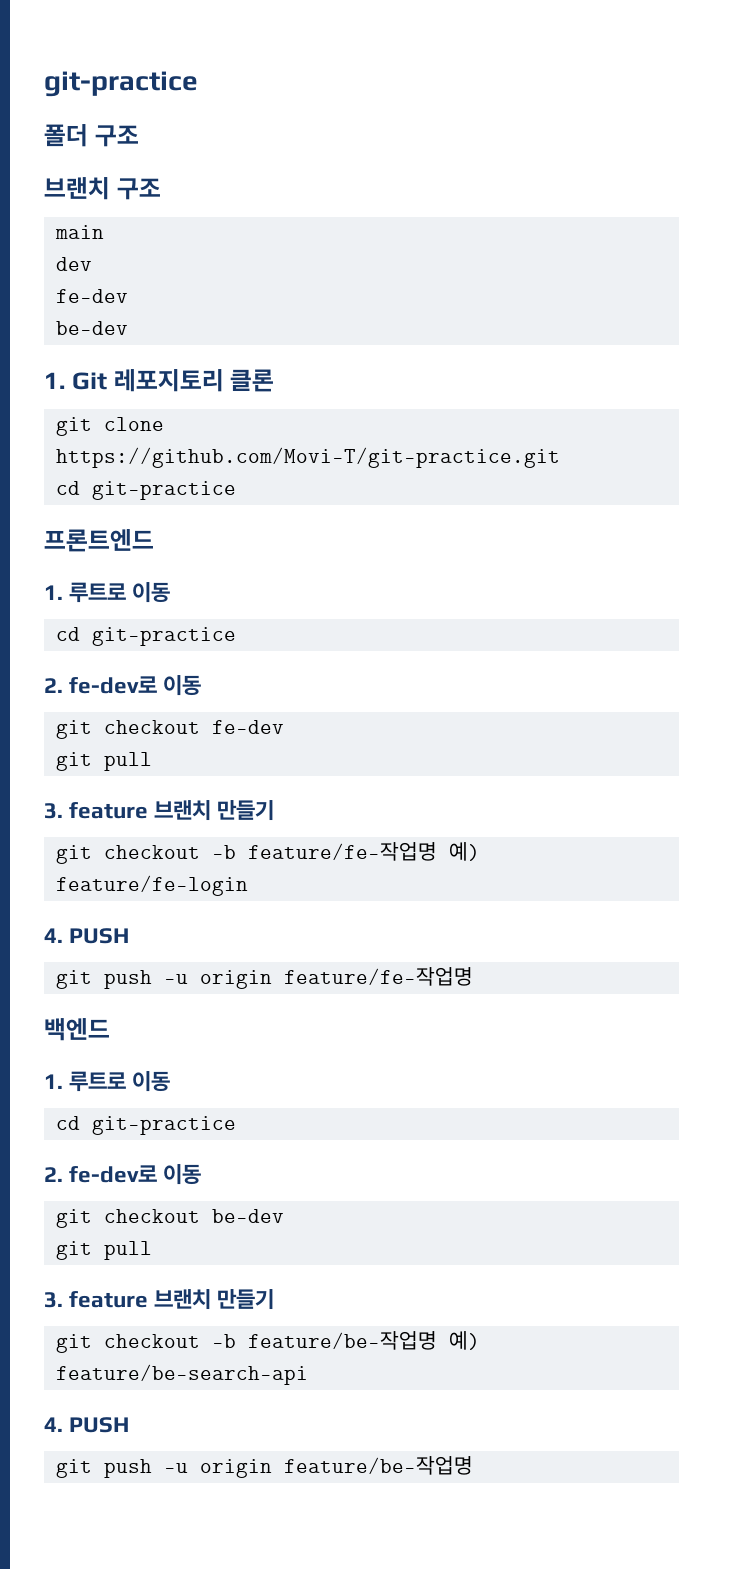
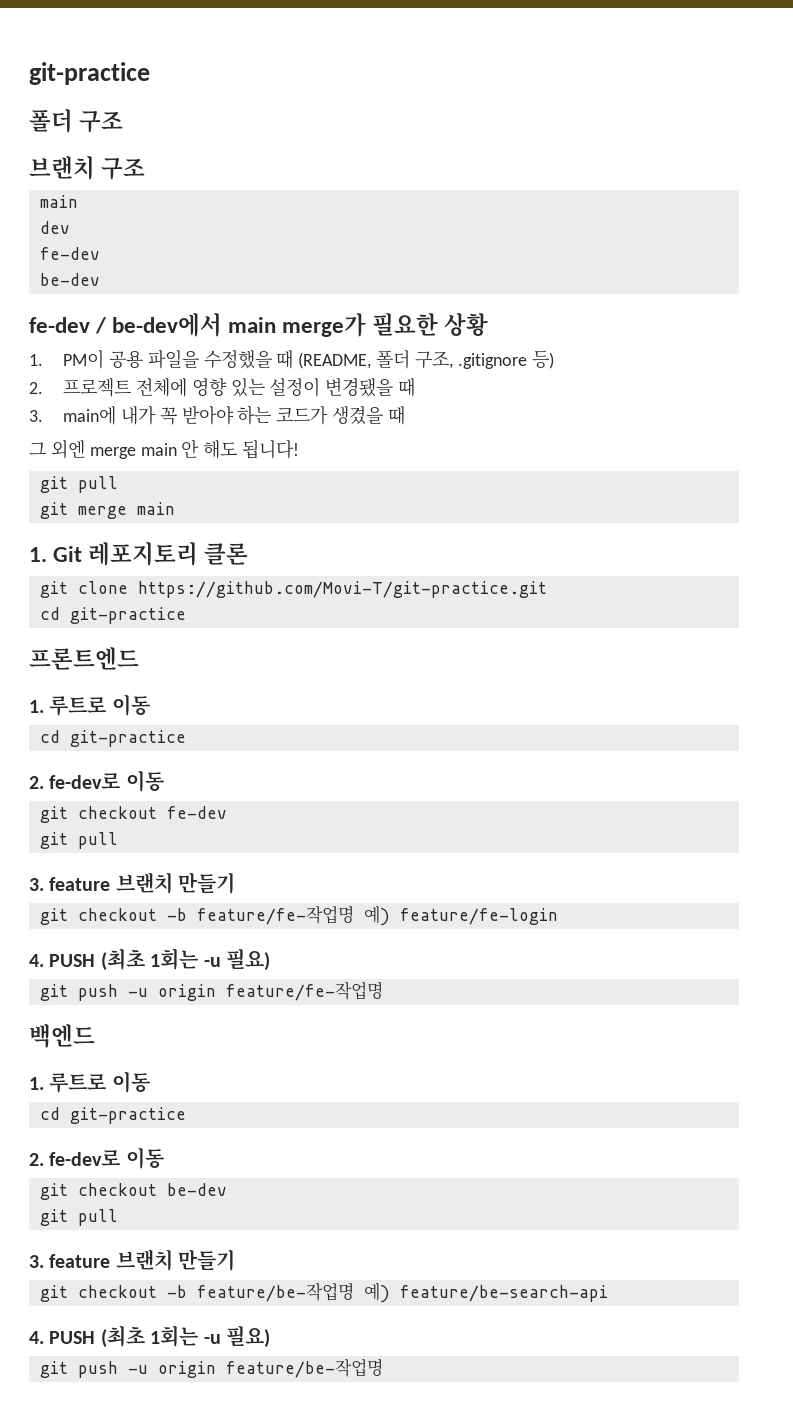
+ fe-dev / be-dev에서 main merge가 필요한 상황
+ 1. PM이 공용 파일을 수정했을 때 (README, 폴더 구조, .gitignore 등)
+ 2. 프로젝트 전체에 영향 있는 설정이 변경됐을 때
+ 3. main에 내가 꼭 받아야 하는 코드가 생겼을 때
+ 그 외엔 merge main 안 해도 됩니다!
+ git pull
+ git merge main
  git checkout -b feature/fe-작업명 예) feature/fe-login
- 4. PUSH
+ 4. PUSH (최초 1회는 -u 필요)
  git checkout -b feature/be-작업명 예) feature/be-search-api
- 4. PUSH
+ 4. PUSH (최초 1회는 -u 필요)

